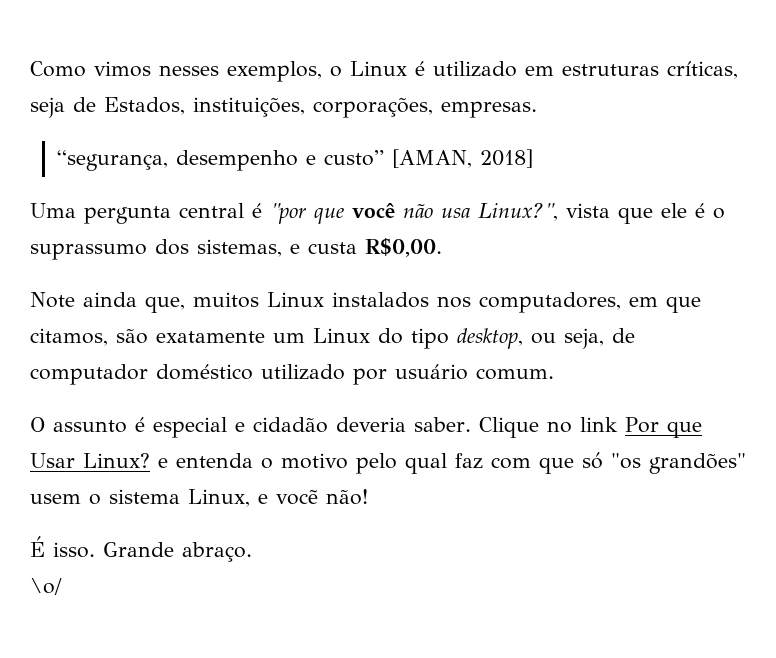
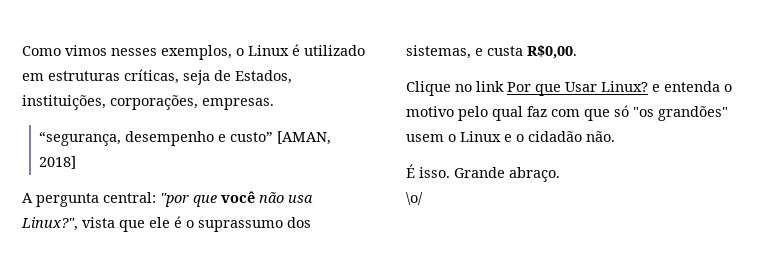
- Uma pergunta central é "por que você não usa Linux?", vista que ele é o suprassumo dos sistemas, e custa R$0,00.
+ A pergunta central: "por que você não usa Linux?", vista que ele é o suprassumo dos sistemas, e custa R$0,00.
- Note ainda que, muitos Linux instalados nos computadores, em que citamos, são exatamente um Linux do tipo desktop, ou seja, de computador doméstico utilizado por usuário comum.
- O assunto é especial e cidadão deveria saber. Clique no link Por que Usar Linux? e entenda o motivo pelo qual faz com que só "os grandões" usem o sistema Linux, e vocẽ não!
+ Clique no link Por que Usar Linux? e entenda o motivo pelo qual faz com que só "os grandões" usem o Linux e o cidadão não.

